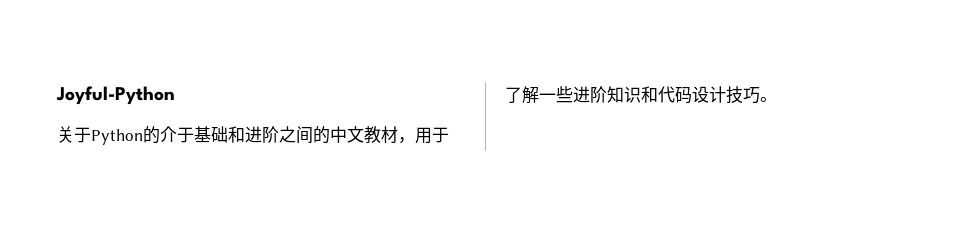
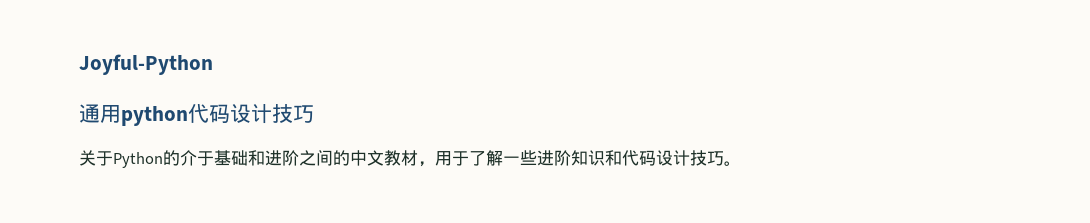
+ 通用python代码设计技巧

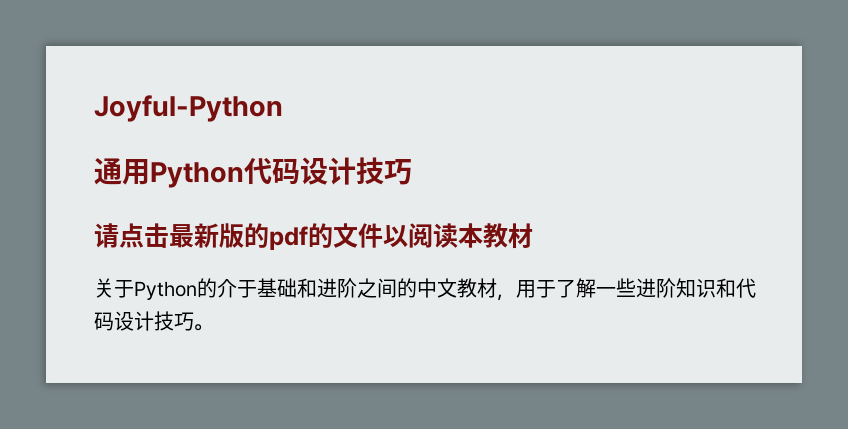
- 通用python代码设计技巧
+ 通用Python代码设计技巧
+ 请点击最新版的pdf的文件以阅读本教材

